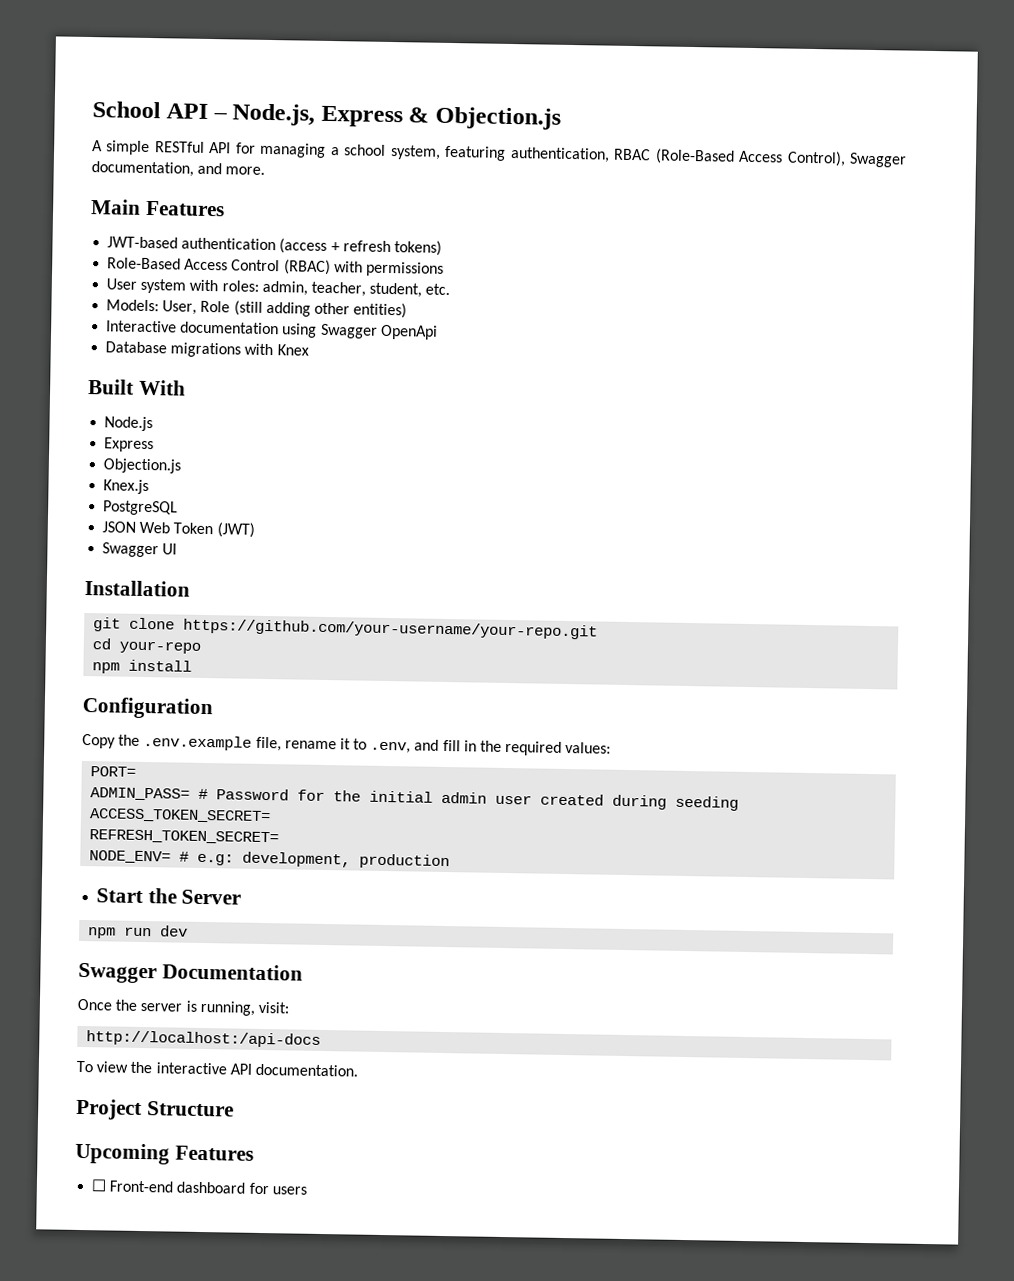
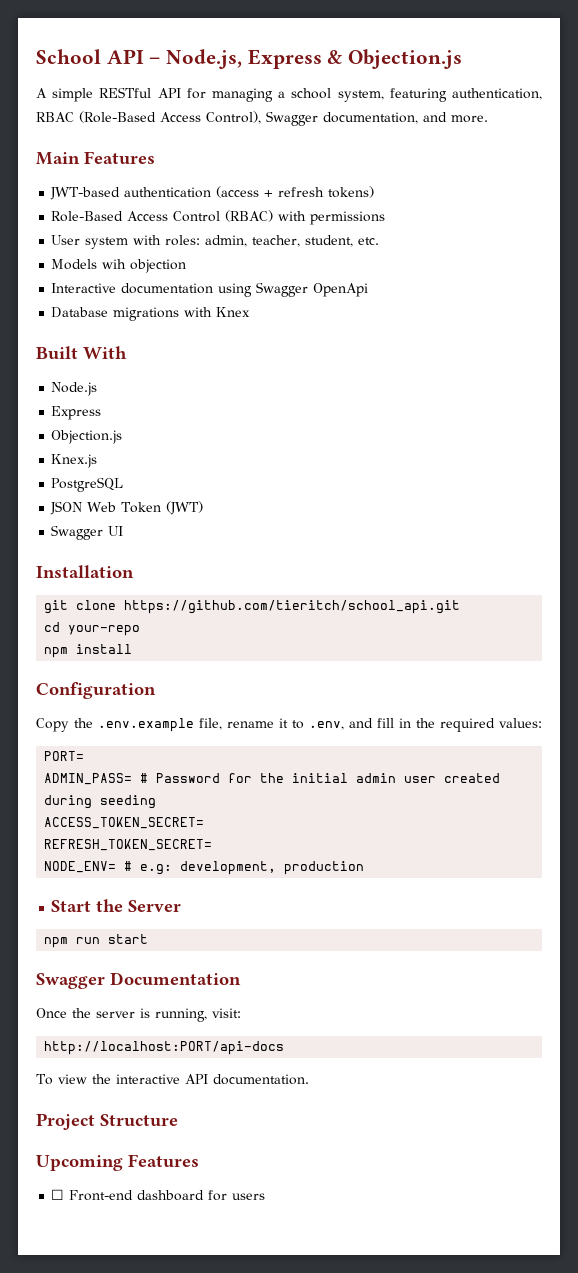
- Models: User, Role (still adding other entities)
+ Models wih objection
- git clone https://github.com/your-username/your-repo.git
+ git clone https://github.com/tieritch/school_api.git
- npm run dev
+ npm run start
- http://localhost:/api-docs
+ http://localhost:PORT/api-docs

